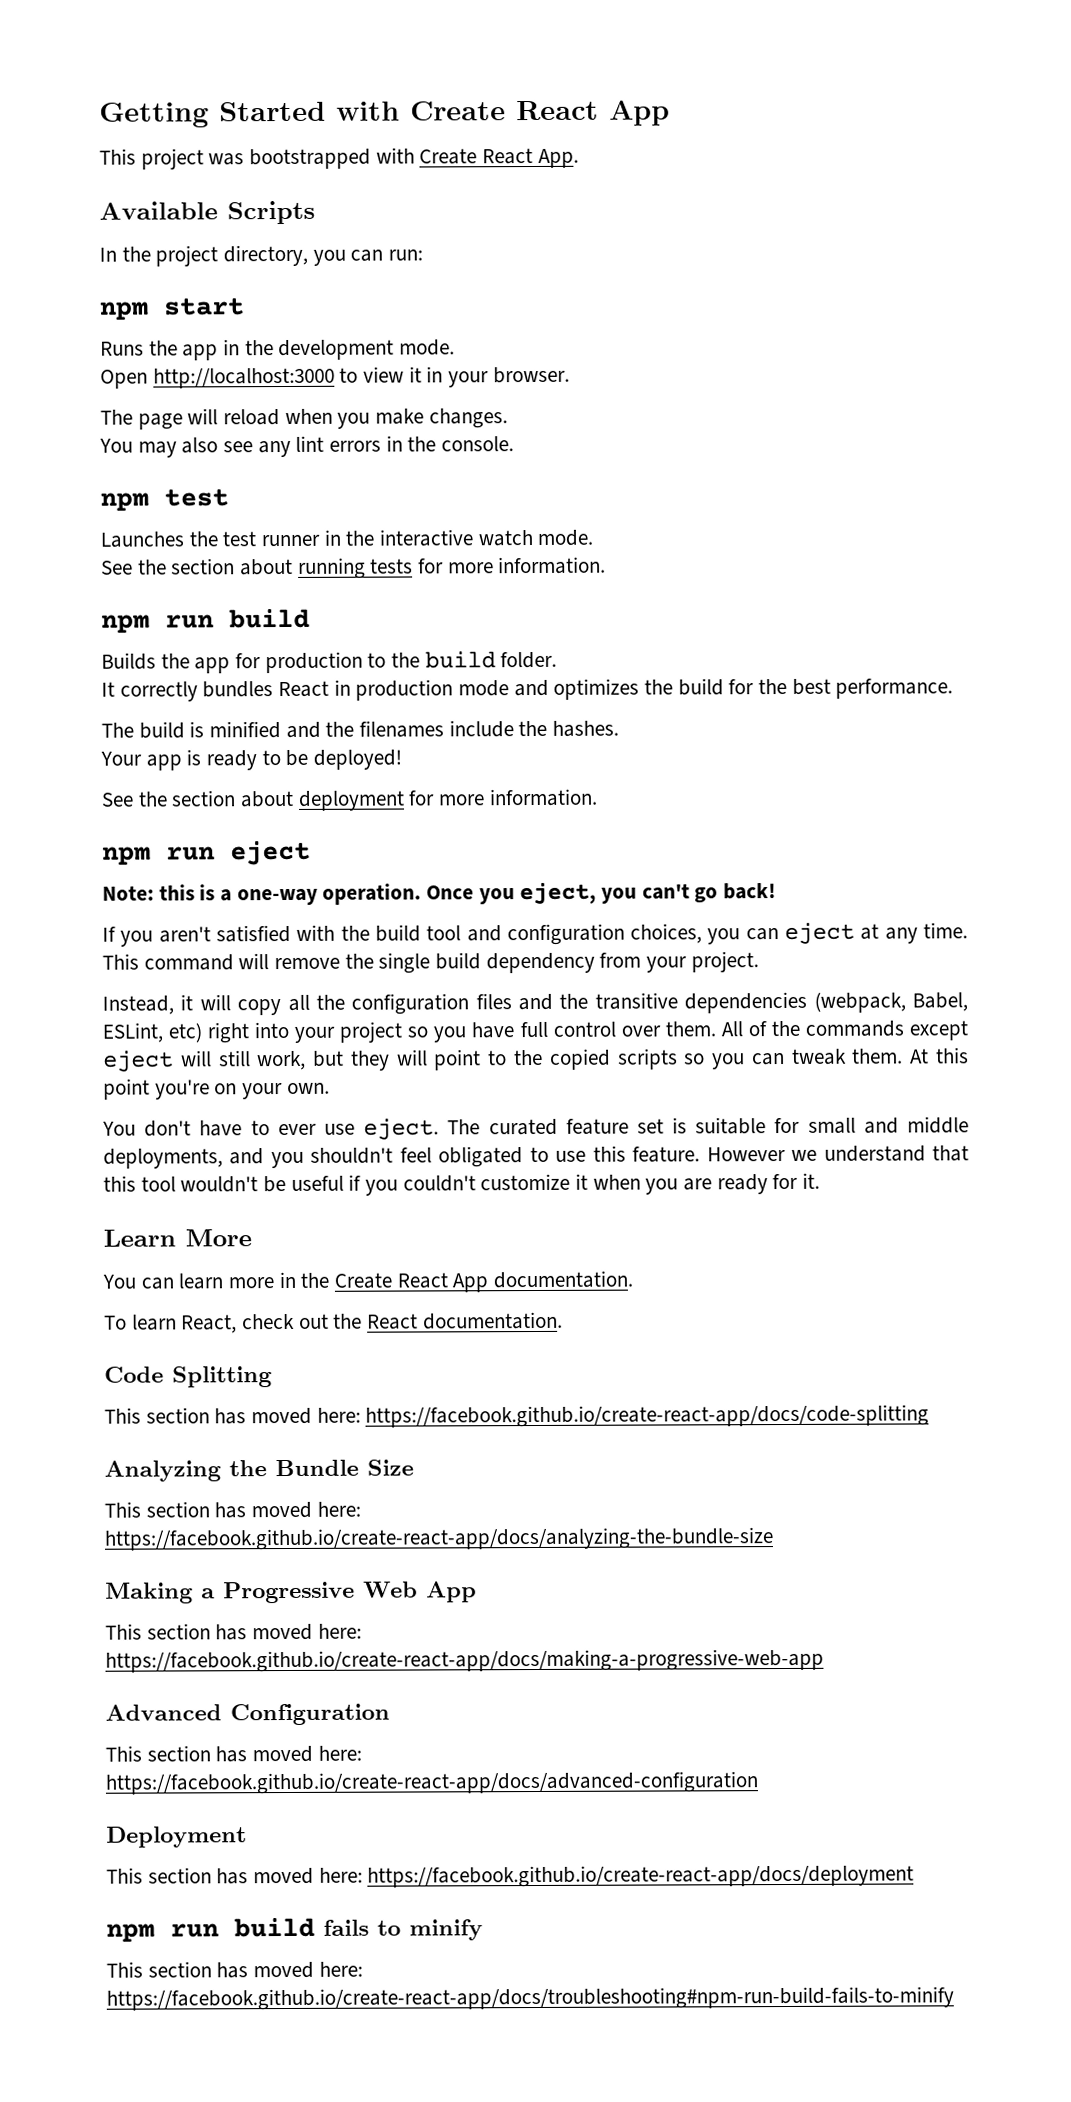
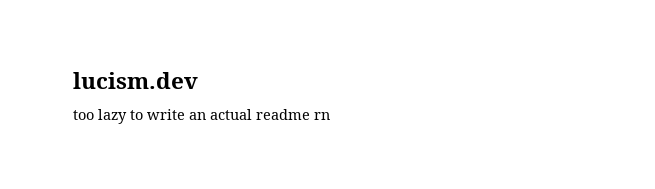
- Getting Started with Create React App
- This project was bootstrapped with Create React App.
- Available Scripts
- In the project directory, you can run:
- npm start
- Runs the app in the development mode.
- Open http://localhost:3000 to view it in your browser.
- The page will reload when you make changes.
- You may also see any lint errors in the console.
- npm test
- Launches the test runner in the interactive watch mode.
- See the section about running tests for more information.
- npm run build
- Builds the app for production to the build folder.
- It correctly bundles React in production mode and optimizes the build for the best performance.
- The build is minified and the filenames include the hashes.
- Your app is ready to be deployed!
- See the section about deployment for more information.
- npm run eject
- Note: this is a one-way operation. Once you eject, you can't go back!
- If you aren't satisfied with the build tool and configuration choices, you can eject at any time. This command will remove the single build dependency from your project.
- Instead, it will copy all the configuration files and the transitive dependencies (webpack, Babel, ESLint, etc) right into your project so you have full control over them. All of the commands except eject will still work, but they will point to the copied scripts so you can tweak them. At this point you're on your own.
- You don't have to ever use eject. The curated feature set is suitable for small and middle deployments, and you shouldn't feel obligated to use this feature. However we understand that this tool wouldn't be useful if you couldn't customize it when you are ready for it.
- Learn More
- You can learn more in the Create React App documentation.
- To learn React, check out the React documentation.
- Code Splitting
- This section has moved here: https://facebook.github.io/create-react-app/docs/code-splitting
- Analyzing the Bundle Size
- This section has moved here: https://facebook.github.io/create-react-app/docs/analyzing-the-bundle-size
- Making a Progressive Web App
- This section has moved here: https://facebook.github.io/create-react-app/docs/making-a-progressive-web-app
- Advanced Configuration
- This section has moved here: https://facebook.github.io/create-react-app/docs/advanced-configuration
- Deployment
- This section has moved here: https://facebook.github.io/create-react-app/docs/deployment
- npm run build fails to minify
- This section has moved here: https://facebook.github.io/create-react-app/docs/troubleshooting#npm-run-build-fails-to-minify
+ lucism.dev
+ too lazy to write an actual readme rn

